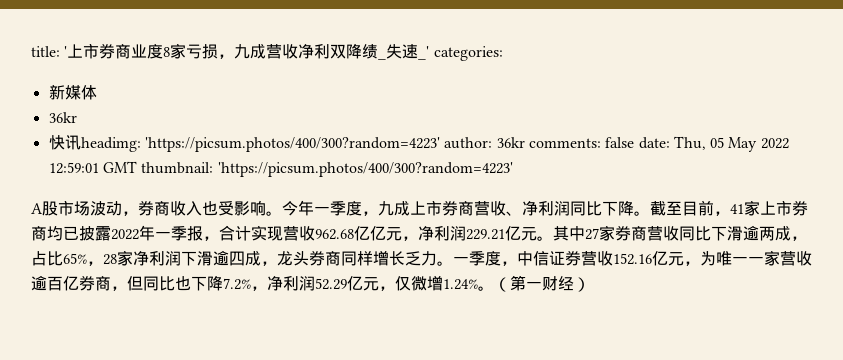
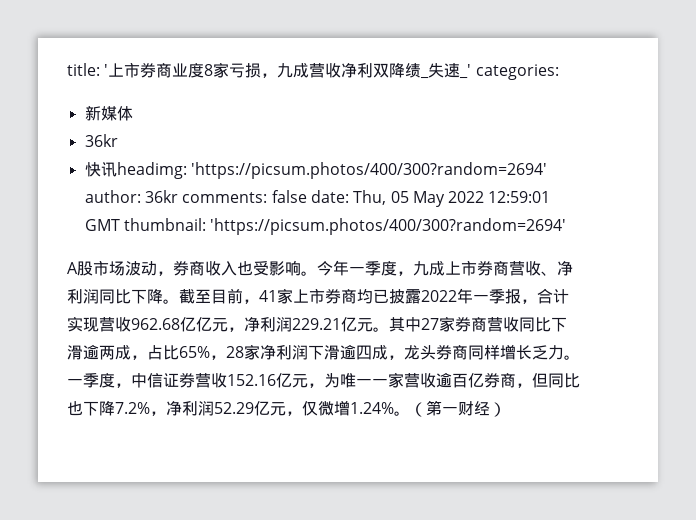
- 快讯headimg: 'https://picsum.photos/400/300?random=4223' author: 36kr comments: false date: Thu, 05 May 2022 12:59:01 GMT thumbnail: 'https://picsum.photos/400/300?random=4223'
+ 快讯headimg: 'https://picsum.photos/400/300?random=2694' author: 36kr comments: false date: Thu, 05 May 2022 12:59:01 GMT thumbnail: 'https://picsum.photos/400/300?random=2694'

